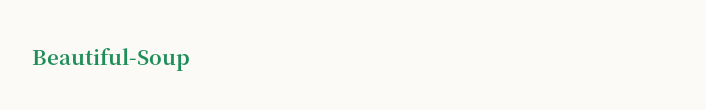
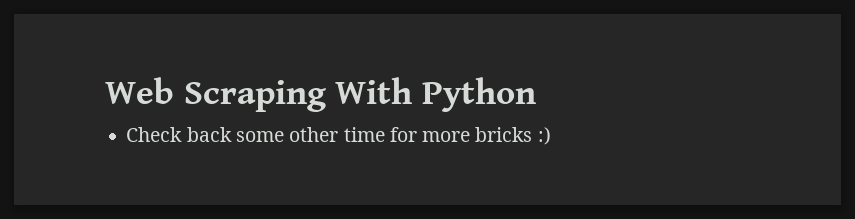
- Beautiful-Soup
+ Web Scraping With Python
+ Check back some other time for more bricks :)

